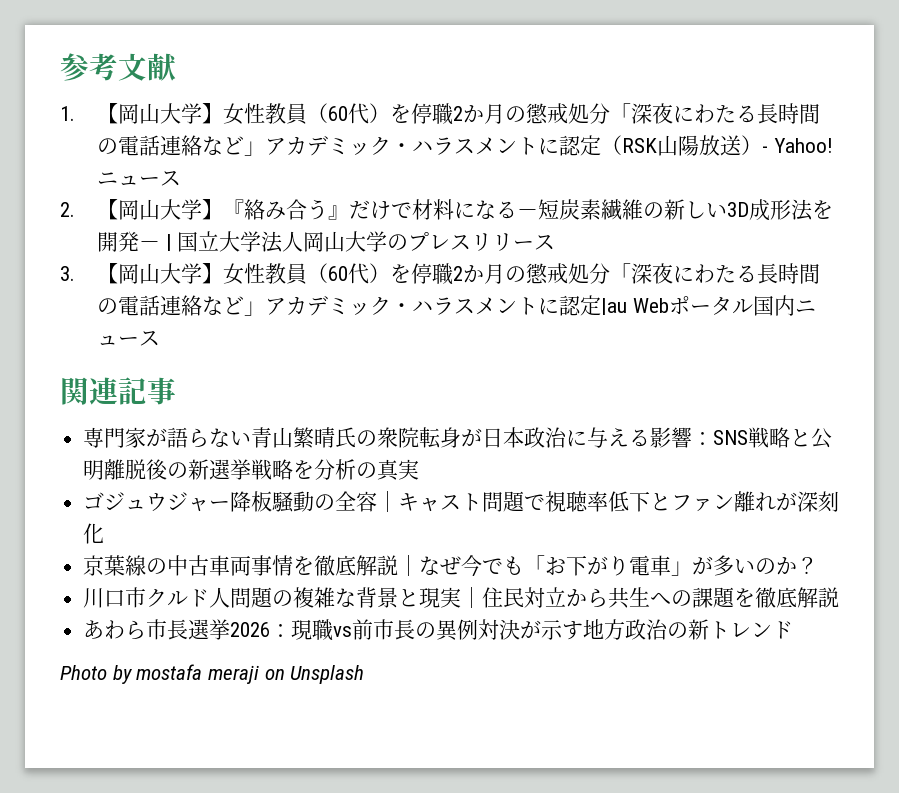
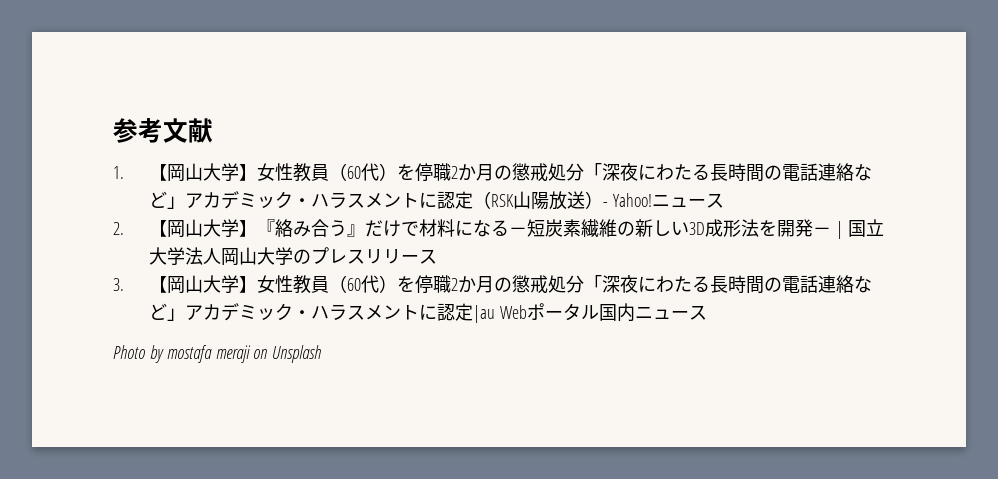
- 関連記事
- 専門家が語らない青山繁晴氏の衆院転身が日本政治に与える影響：SNS戦略と公明離脱後の新選挙戦略を分析の真実
- ゴジュウジャー降板騒動の全容｜キャスト問題で視聴率低下とファン離れが深刻化
- 京葉線の中古車両事情を徹底解説｜なぜ今でも「お下がり電車」が多いのか？
- 川口市クルド人問題の複雑な背景と現実｜住民対立から共生への課題を徹底解説
- あわら市長選挙2026：現職vs前市長の異例対決が示す地方政治の新トレンド

